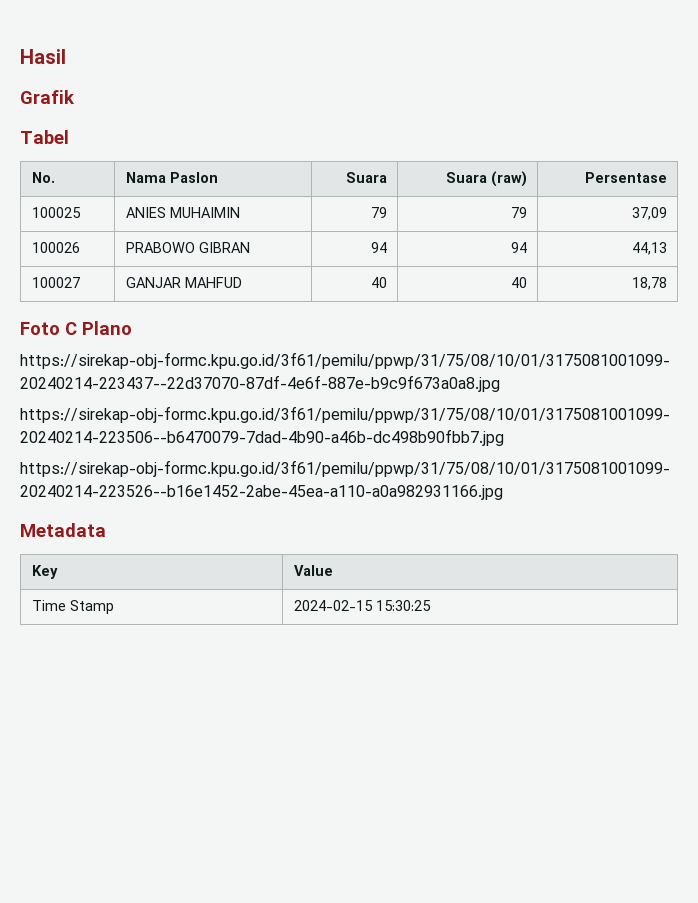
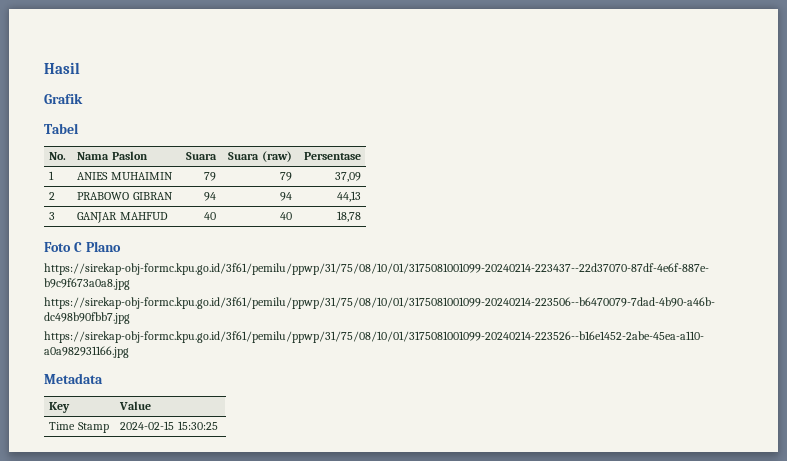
- 100025 | ANIES MUHAIMIN | 79 | 79 | 37,09
+ 1 | ANIES MUHAIMIN | 79 | 79 | 37,09
- 100026 | PRABOWO GIBRAN | 94 | 94 | 44,13
+ 2 | PRABOWO GIBRAN | 94 | 94 | 44,13
- 100027 | GANJAR MAHFUD | 40 | 40 | 18,78
+ 3 | GANJAR MAHFUD | 40 | 40 | 18,78

